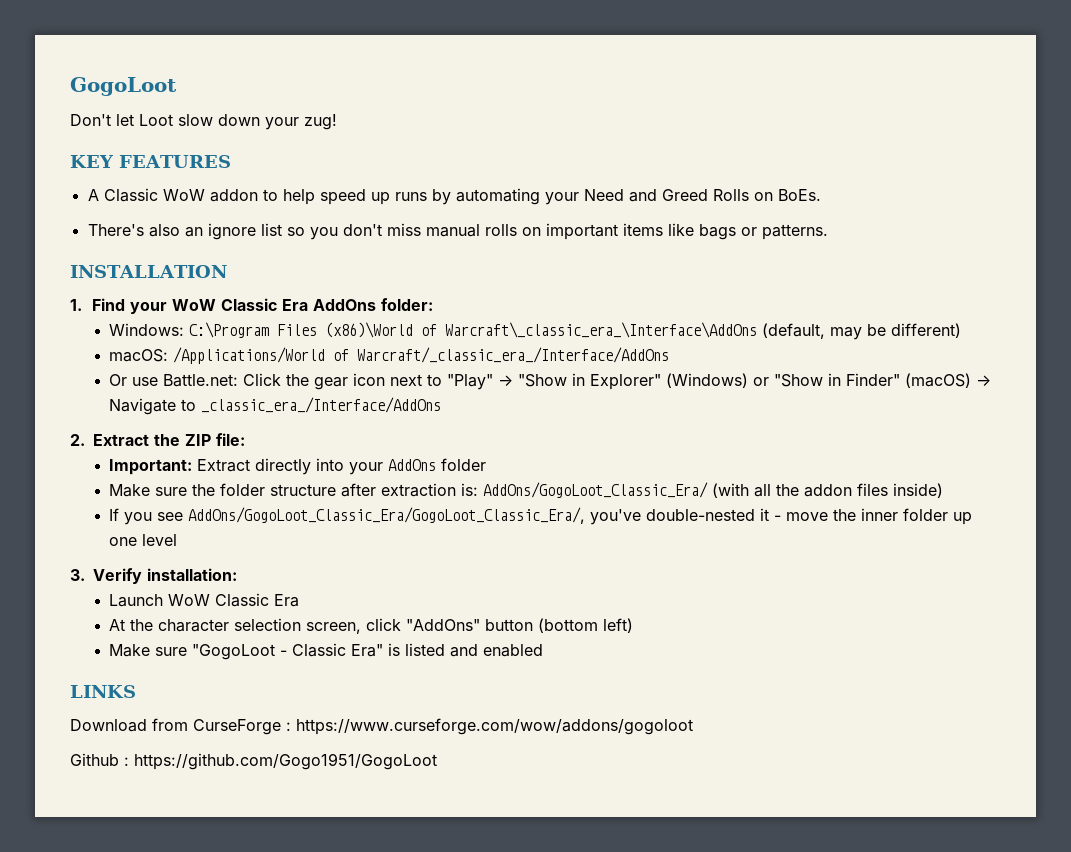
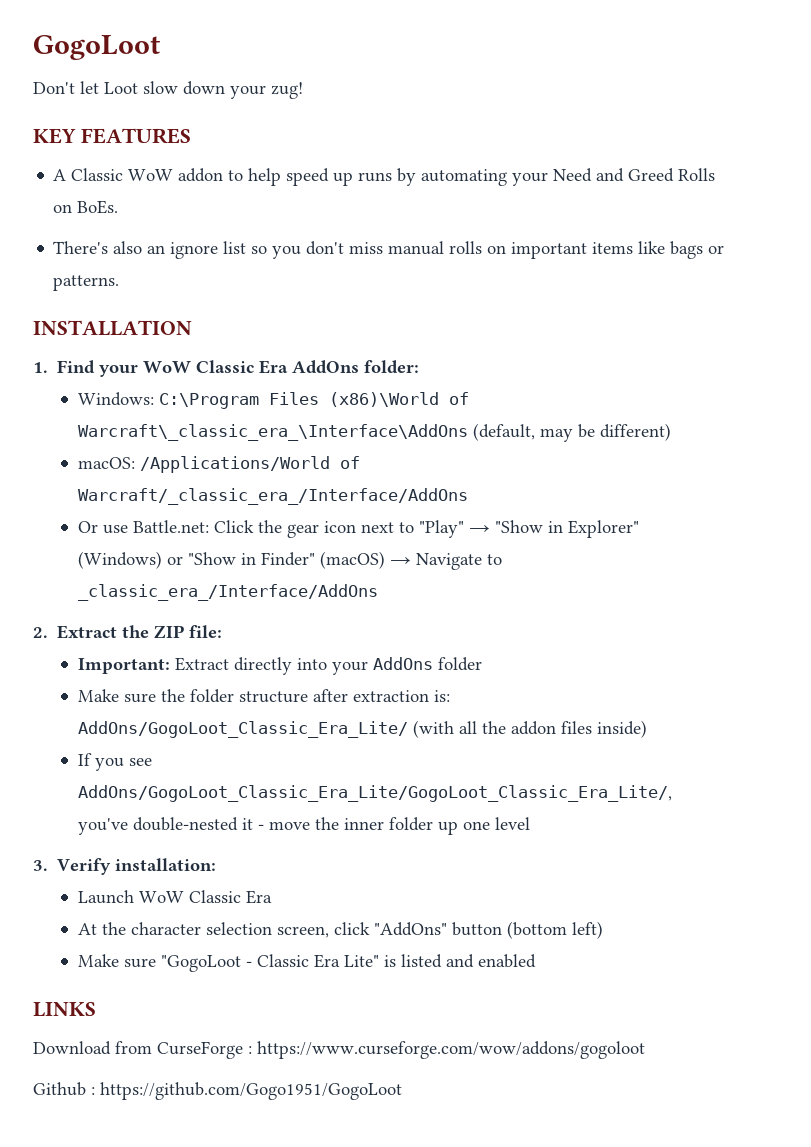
- Make sure the folder structure after extraction is: AddOns/GogoLoot_Classic_Era/ (with all the addon files inside)
+ Make sure the folder structure after extraction is: AddOns/GogoLoot_Classic_Era_Lite/ (with all the addon files inside)
- If you see AddOns/GogoLoot_Classic_Era/GogoLoot_Classic_Era/, you've double-nested it - move the inner folder up one level
+ If you see AddOns/GogoLoot_Classic_Era_Lite/GogoLoot_Classic_Era_Lite/, you've double-nested it - move the inner folder up one level
- Make sure "GogoLoot - Classic Era" is listed and enabled
+ Make sure "GogoLoot - Classic Era Lite" is listed and enabled

